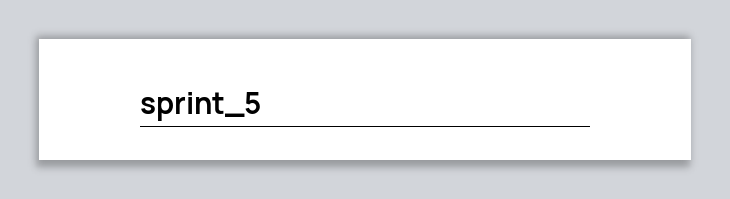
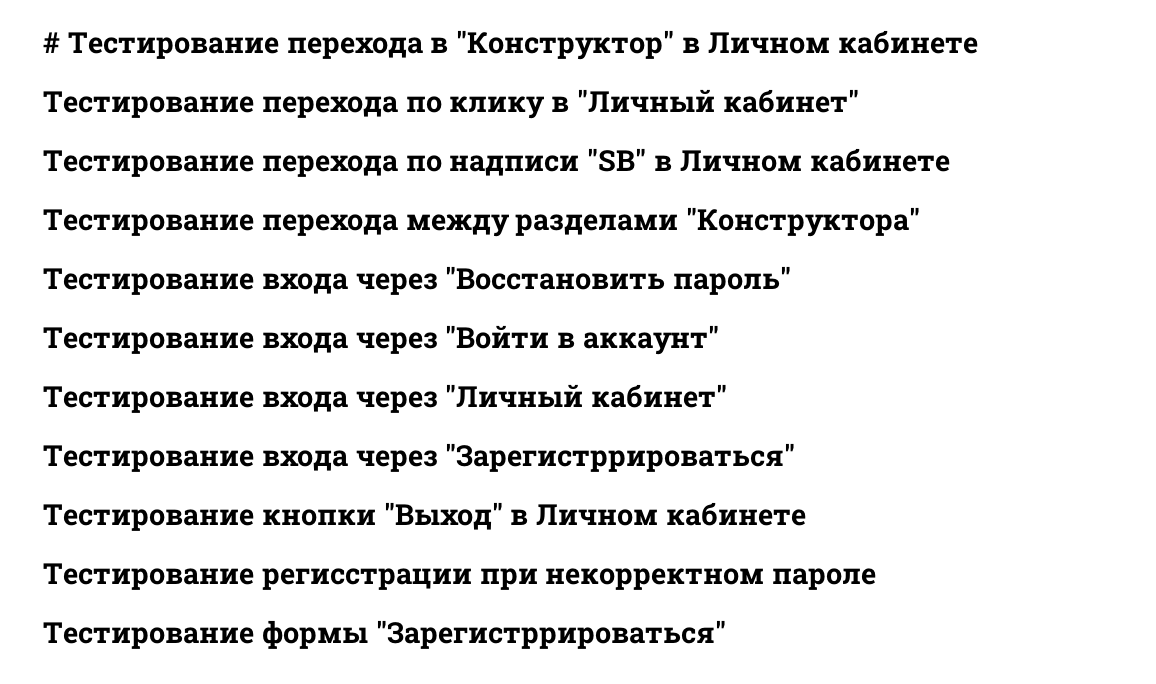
- sprint_5
+ # Тестирование перехода в "Конструктор" в Личном кабинете
+ Тестирование перехода по клику в "Личный кабинет"
+ Тестирование перехода по надписи "SB" в Личном кабинете
+ Тестирование перехода между разделами "Конструктора"
+ Тестирование входа через "Восстановить пароль"
+ Tестирование входа через "Войти в аккаунт"
+ Тестирование входа через "Личный кабинет"
+ Тестирование входа через "Зарегистррироваться"
+ Тестирование кнопки "Выход" в Личном кабинете
+ Тестирование регисстрации при некорректном пароле
+ Тестирование формы "Зарегистррироваться"

